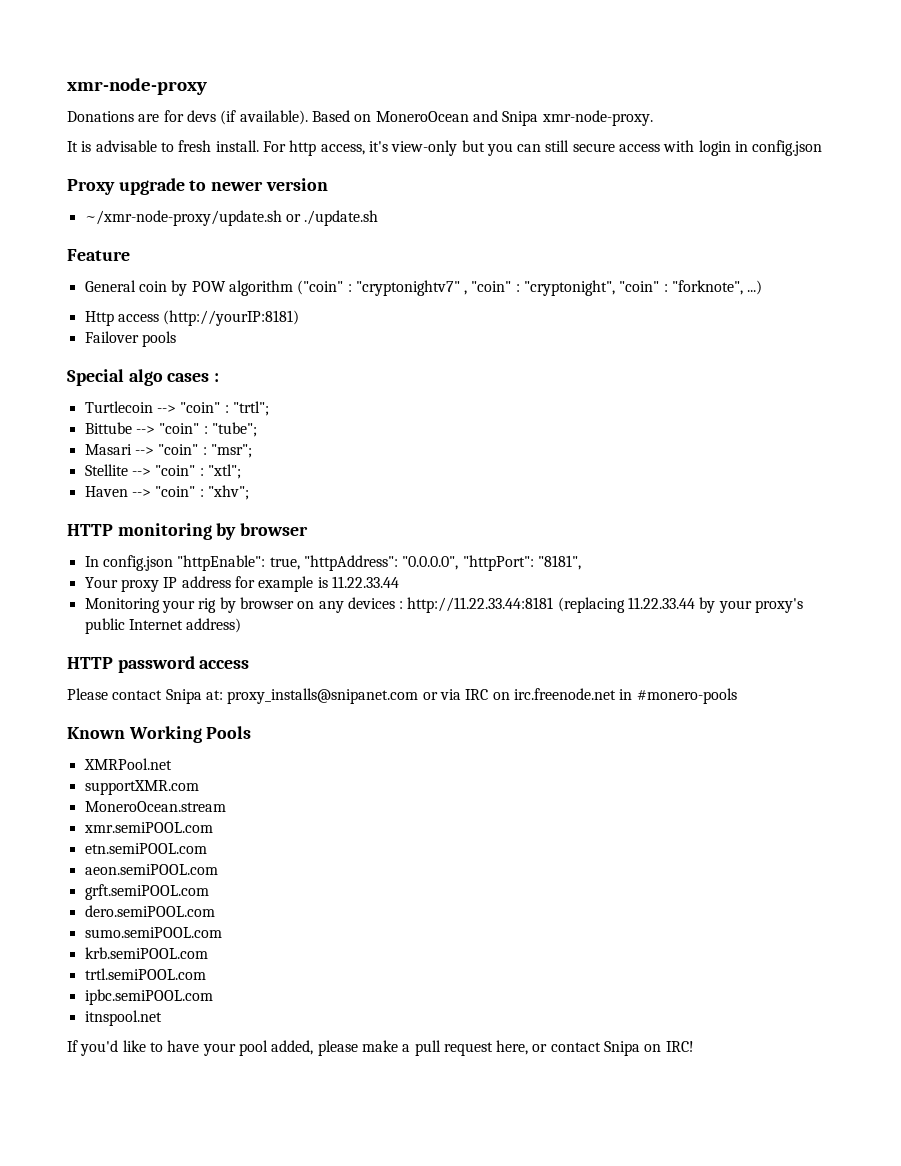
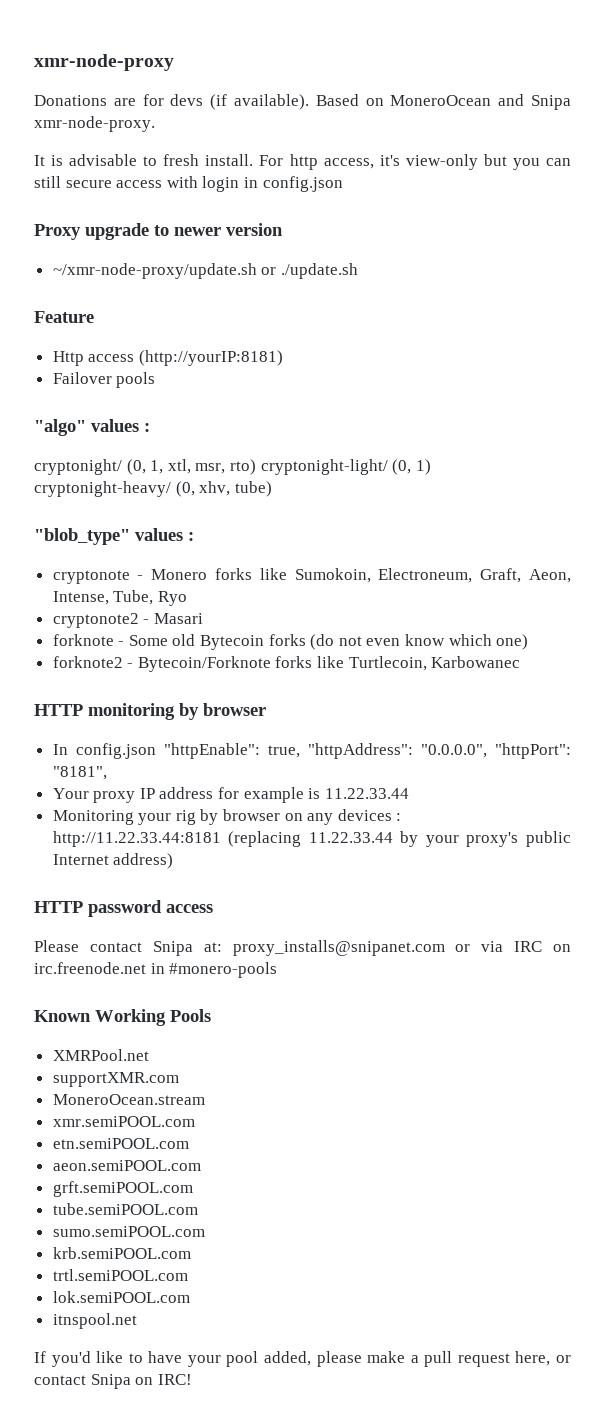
- General coin by POW algorithm ("coin" : "cryptonightv7" , "coin" : "cryptonight", "coin" : "forknote", ...)
- Special algo cases :
- Turtlecoin --> "coin" : "trtl";
- Bittube --> "coin" : "tube";
- Masari --> "coin" : "msr";
- Stellite --> "coin" : "xtl";
- Haven --> "coin" : "xhv";
+ "algo" values :
+ cryptonight/ (0, 1, xtl, msr, rto) cryptonight-light/ (0, 1) cryptonight-heavy/ (0, xhv, tube)
+ "blob_type" values :
+ cryptonote - Monero forks like Sumokoin, Electroneum, Graft, Aeon, Intense, Tube, Ryo
+ cryptonote2 - Masari
+ forknote - Some old Bytecoin forks (do not even know which one)
+ forknote2 - Bytecoin/Forknote forks like Turtlecoin, Karbowanec
- dero.semiPOOL.com
+ tube.semiPOOL.com
- ipbc.semiPOOL.com
+ lok.semiPOOL.com

